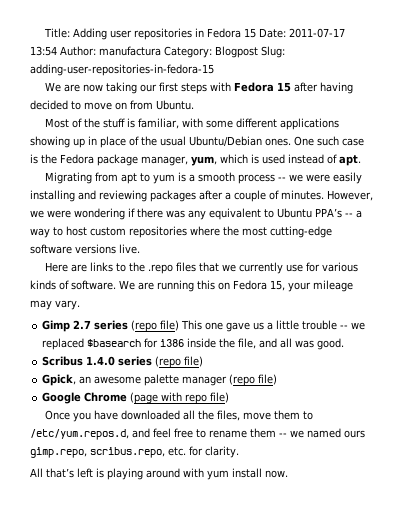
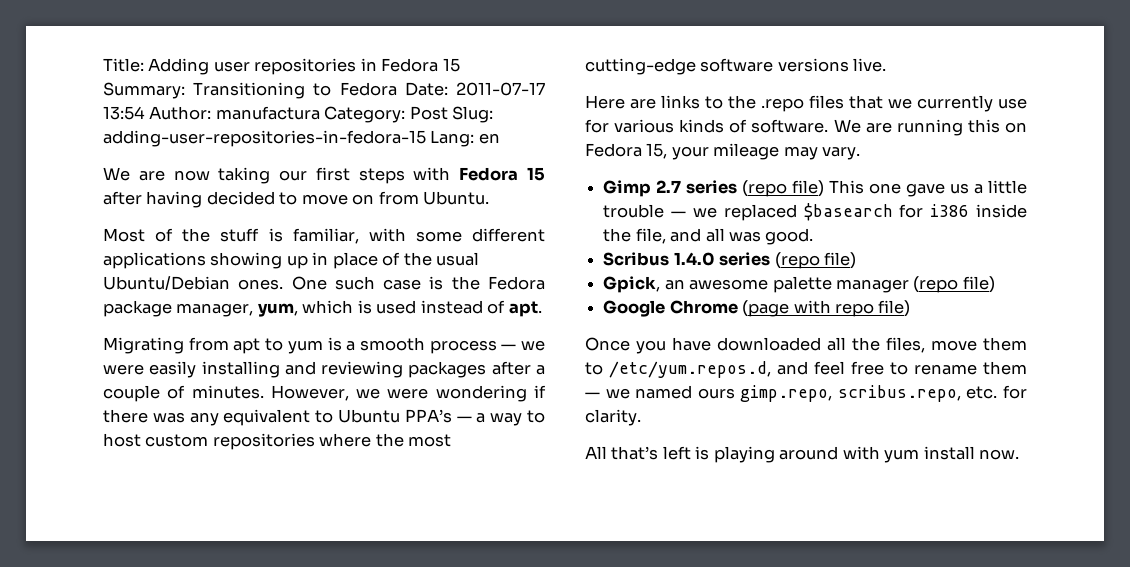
- Title: Adding user repositories in Fedora 15 Date: 2011-07-17 13:54 Author: manufactura Category: Blogpost Slug: adding-user-repositories-in-fedora-15
+ Title: Adding user repositories in Fedora 15 Summary: Transitioning to Fedora Date: 2011-07-17 13:54 Author: manufactura Category: Post Slug: adding-user-repositories-in-fedora-15 Lang: en
- Migrating from apt to yum is a smooth process -- we were easily installing and reviewing packages after a couple of minutes.
+ Migrating from apt to yum is a smooth process — we were easily installing and reviewing packages after a couple of minutes.
- However, we were wondering if there was any equivalent to Ubuntu PPA’s -- a way to host custom repositories where the most cutting-edge software versions live.
+ However, we were wondering if there was any equivalent to Ubuntu PPA’s — a way to host custom repositories where the most cutting-edge software versions live.
- Gimp 2.7 series (repo file) This one gave us a little trouble -- we replaced $basearch for i386 inside the file, and all was good.
+ Gimp 2.7 series (repo file) This one gave us a little trouble — we replaced $basearch for i386 inside the file, and all was good.
- Once you have downloaded all the files, move them to /etc/yum.repos.d, and feel free to rename them -- we named ours gimp.repo, scribus.repo, etc. for clarity.
+ Once you have downloaded all the files, move them to /etc/yum.repos.d, and feel free to rename them — we named ours gimp.repo, scribus.repo, etc. for clarity.

